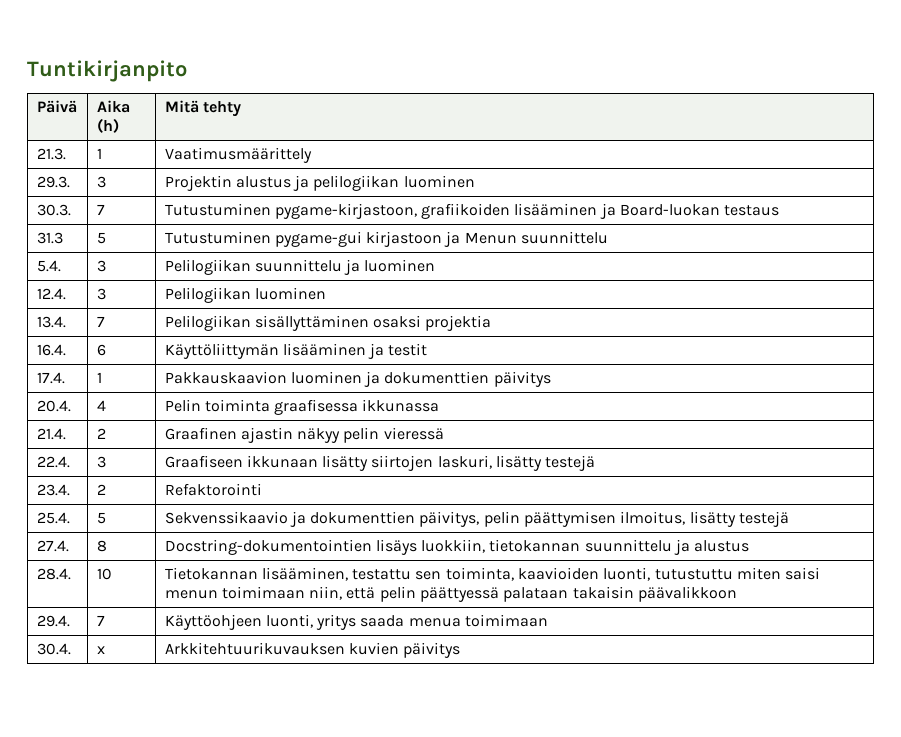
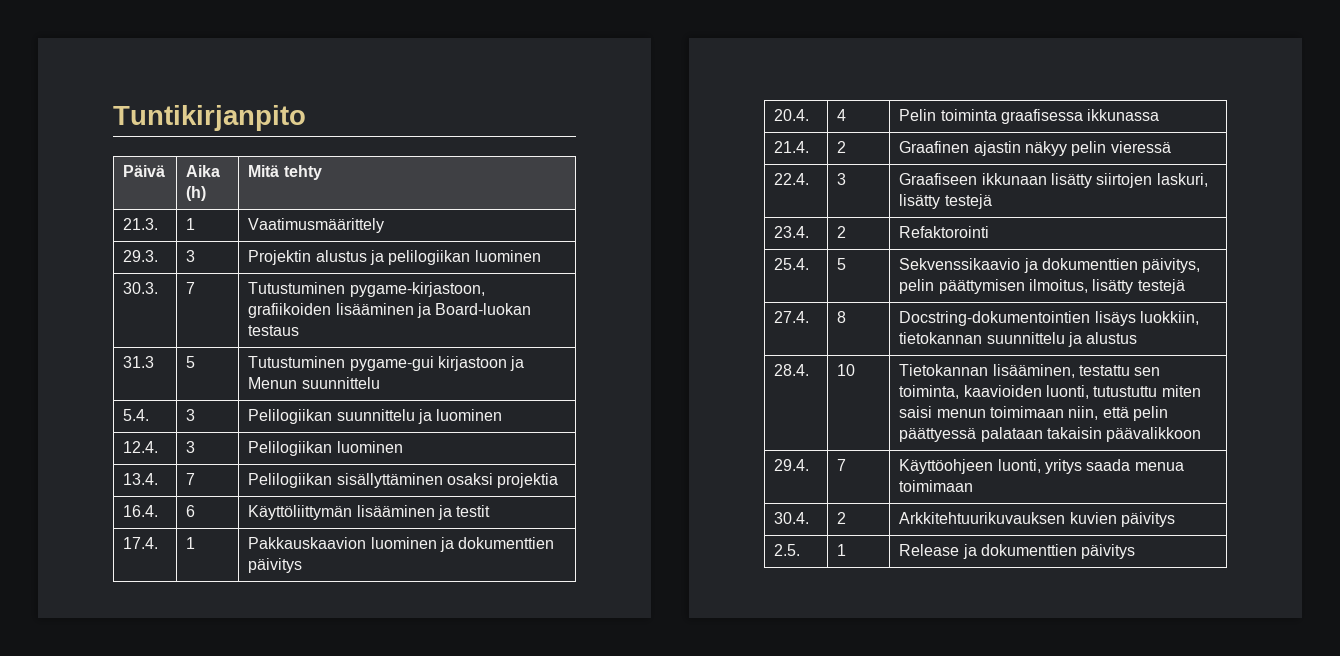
- 30.4. | x | Arkkitehtuurikuvauksen kuvien päivitys
+ 30.4. | 2 | Arkkitehtuurikuvauksen kuvien päivitys
+ 2.5. | 1 | Release ja dokumenttien päivitys

